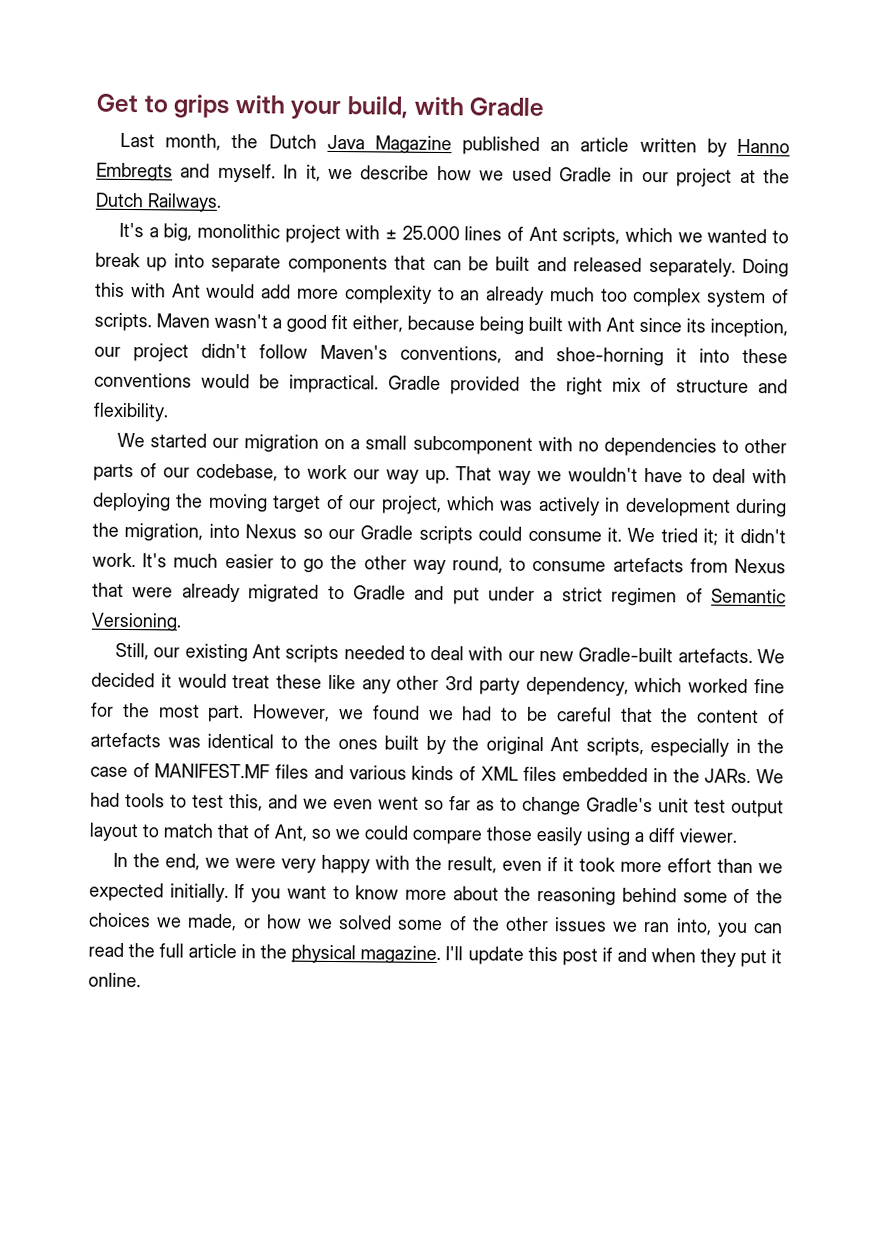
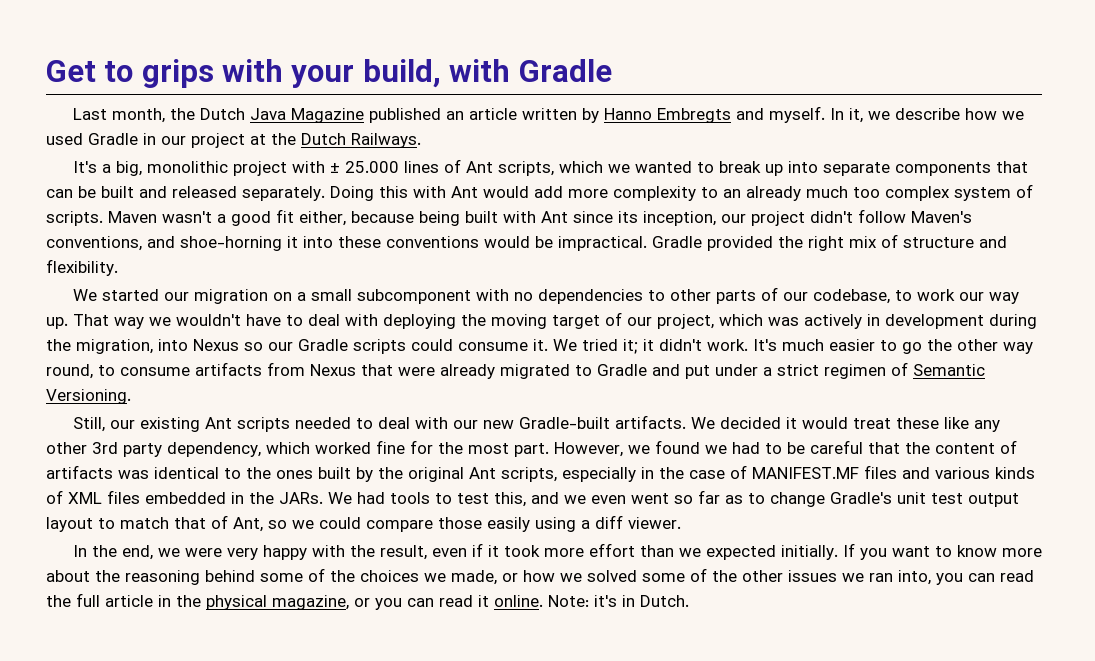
- It's much easier to go the other way round, to consume artefacts from Nexus that were already migrated to Gradle and put under a strict regimen of Semantic Versioning.
+ It's much easier to go the other way round, to consume artifacts from Nexus that were already migrated to Gradle and put under a strict regimen of Semantic Versioning.
- Still, our existing Ant scripts needed to deal with our new Gradle-built artefacts.
+ Still, our existing Ant scripts needed to deal with our new Gradle-built artifacts.
- However, we found we had to be careful that the content of artefacts was identical to the ones built by the original Ant scripts, especially in the case of MANIFEST.MF files and various kinds of XML files embedded in the JARs.
+ However, we found we had to be careful that the content of artifacts was identical to the ones built by the original Ant scripts, especially in the case of MANIFEST.MF files and various kinds of XML files embedded in the JARs.
- If you want to know more about the reasoning behind some of the choices we made, or how we solved some of the other issues we ran into, you can read the full article in the physical magazine. I'll update this post if and when they put it online.
+ If you want to know more about the reasoning behind some of the choices we made, or how we solved some of the other issues we ran into, you can read the full article in the physical magazine, or you can read it online. Note: it's in Dutch.

